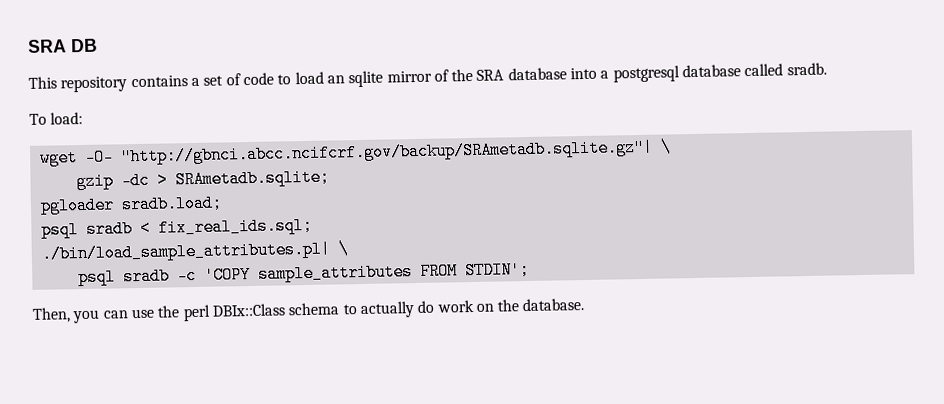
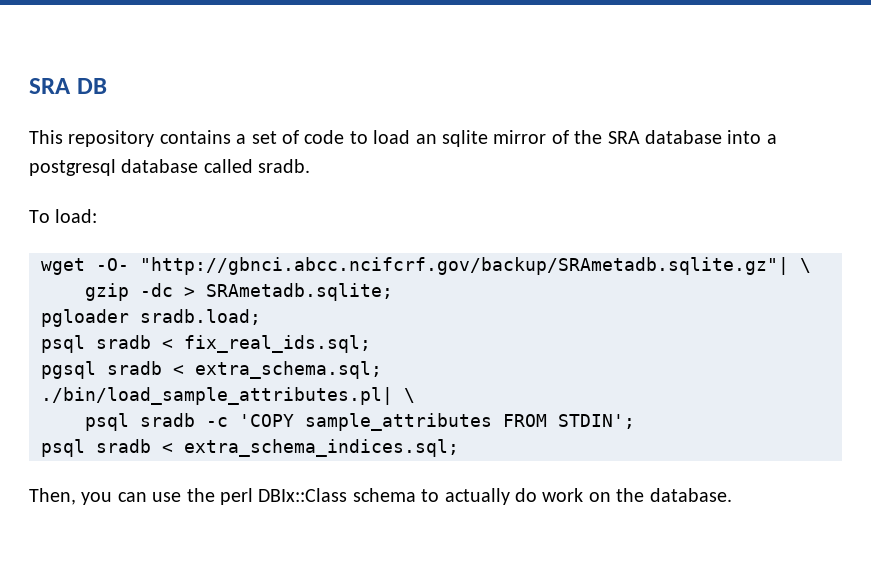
+ pgsql sradb < extra_schema.sql;
+ psql sradb < extra_schema_indices.sql;

